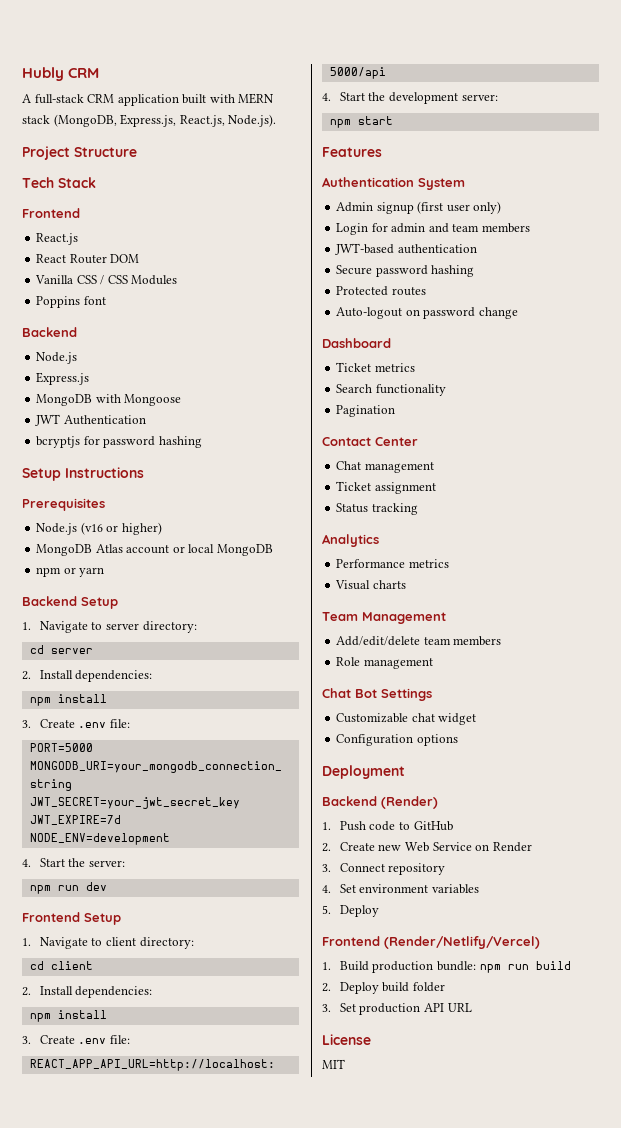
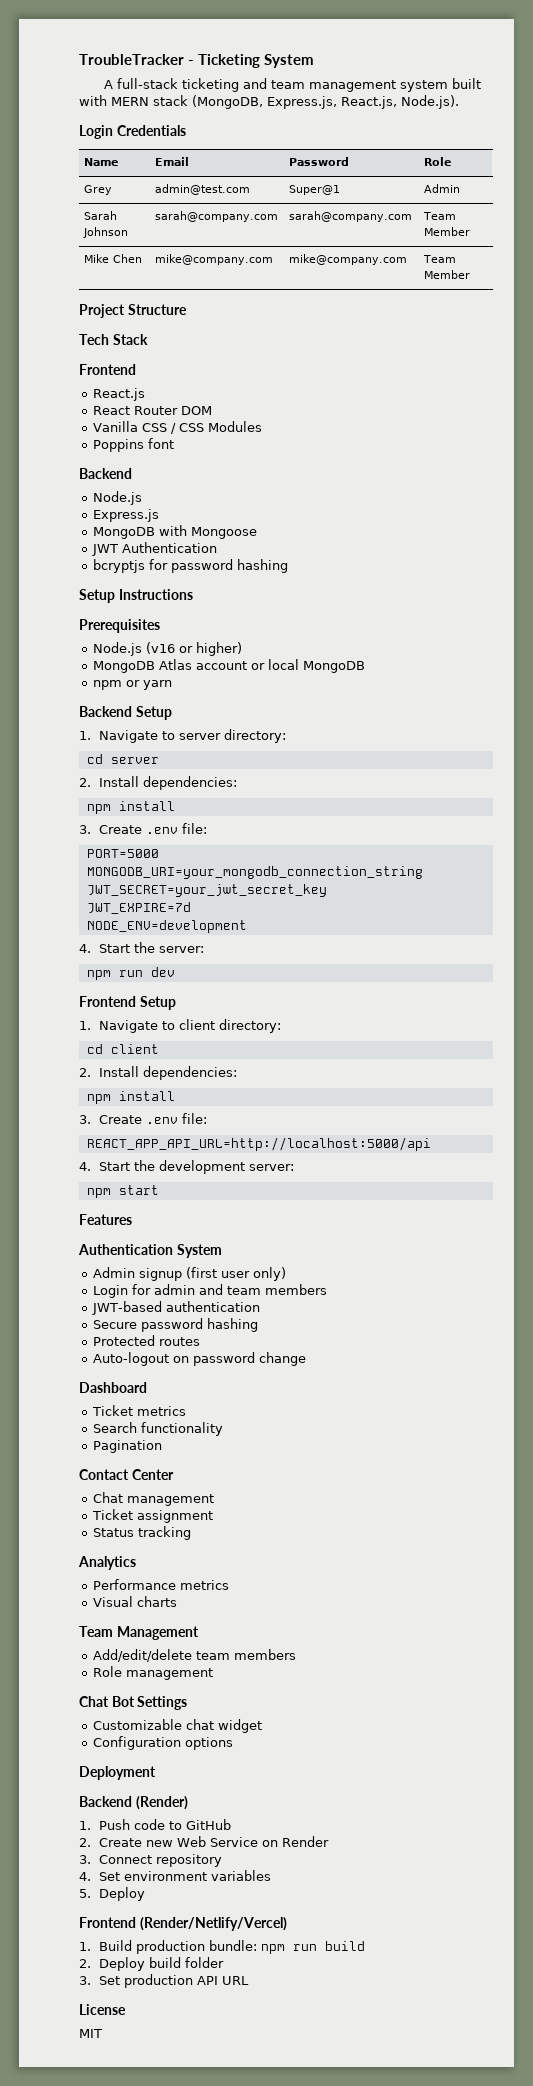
- Hubly CRM
- A full-stack CRM application built with MERN stack (MongoDB, Express.js, React.js, Node.js).
+ TroubleTracker - Ticketing System
+ A full-stack ticketing and team management system built with MERN stack (MongoDB, Express.js, React.js, Node.js).
+ Login Credentials
+ Name | Email | Password | Role
+ Grey | admin@test.com | Super@1 | Admin
+ Sarah Johnson | sarah@company.com | sarah@company.com | Team Member
+ Mike Chen | mike@company.com | mike@company.com | Team Member

